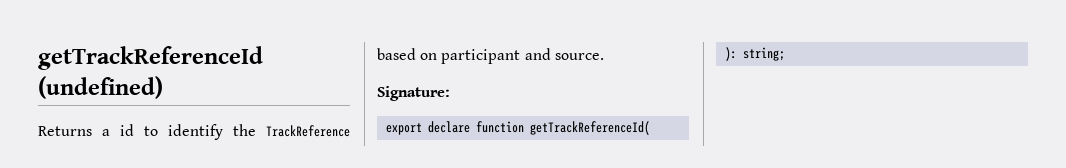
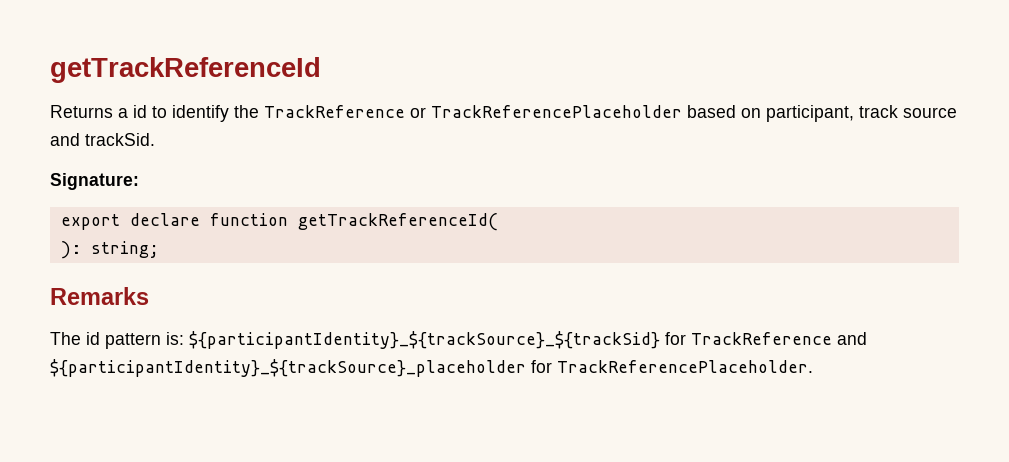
- getTrackReferenceId (undefined)
+ getTrackReferenceId
- Returns a id to identify the TrackReference based on participant and source.
+ Returns a id to identify the TrackReference or TrackReferencePlaceholder based on participant, track source and trackSid.
+ Remarks
+ The id pattern is: ${participantIdentity}_${trackSource}_${trackSid} for TrackReference and ${participantIdentity}_${trackSource}_placeholder for TrackReferencePlaceholder.

